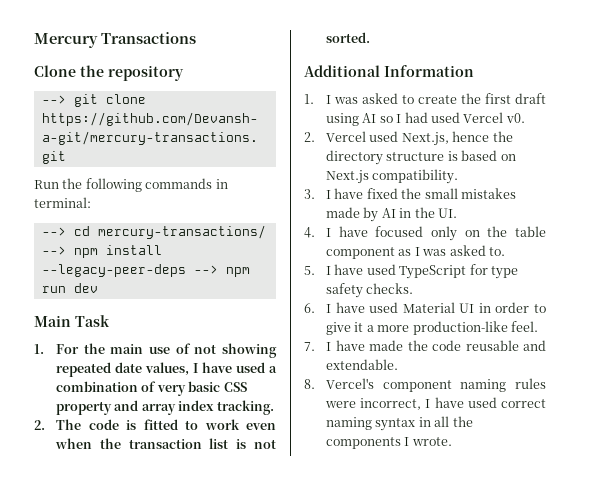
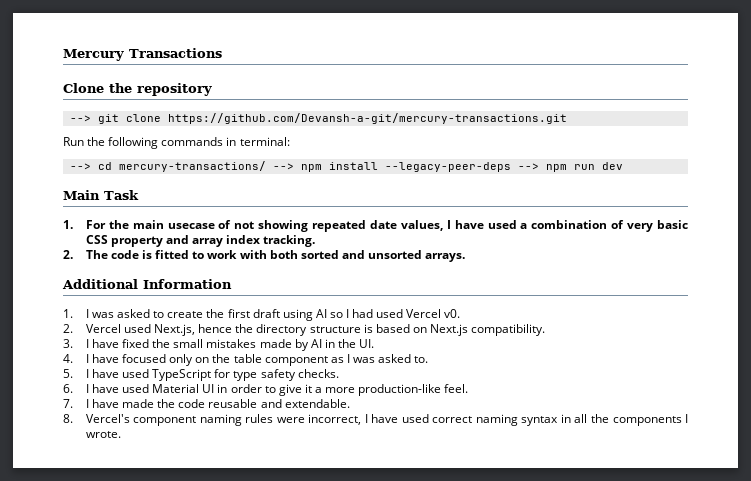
- 1. For the main use of not showing repeated date values, I have used a combination of very basic CSS property and array index tracking.
+ 1. For the main usecase of not showing repeated date values, I have used a combination of very basic CSS property and array index tracking.
- 2. The code is fitted to work even when the transaction list is not sorted.
+ 2. The code is fitted to work with both sorted and unsorted arrays.

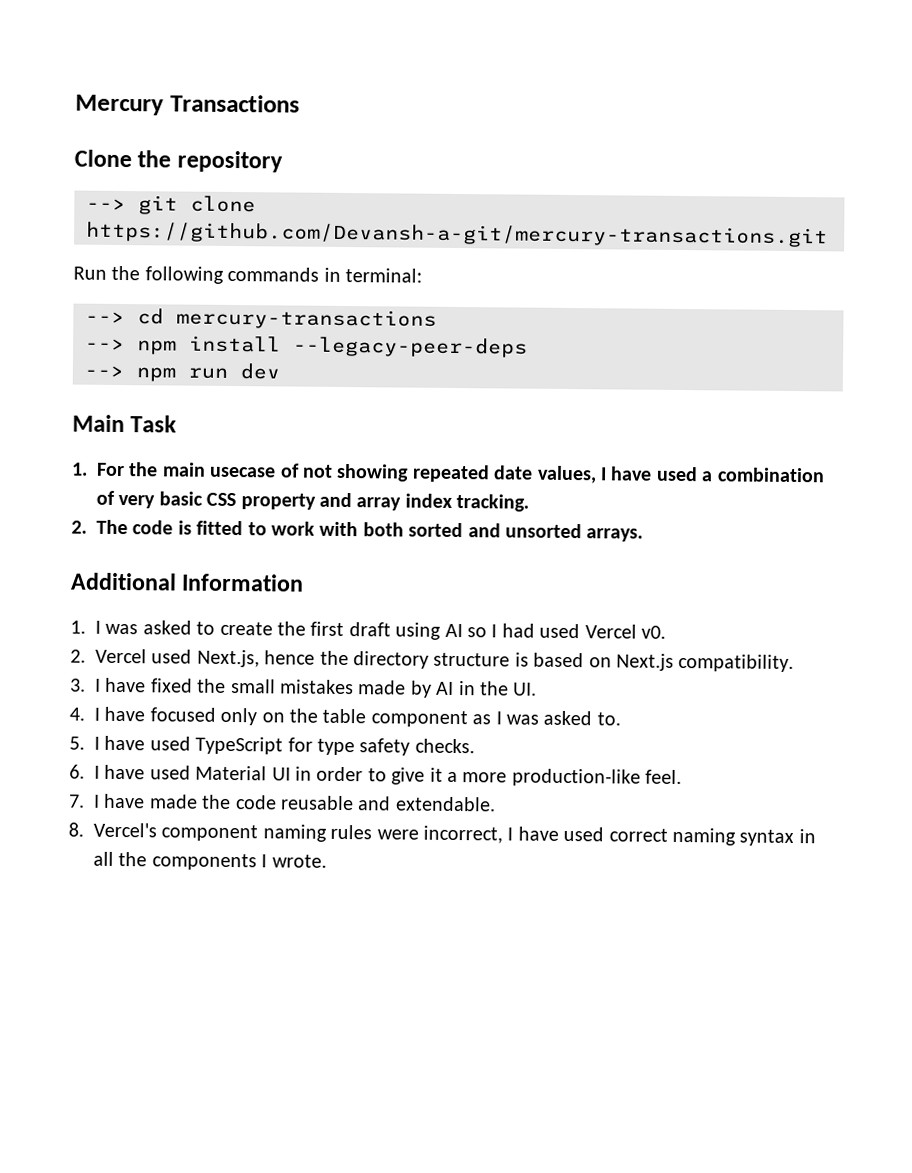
- --> cd mercury-transactions/ --> npm install --legacy-peer-deps --> npm run dev
+ --> cd mercury-transactions
+ --> npm install --legacy-peer-deps
+ --> npm run dev

